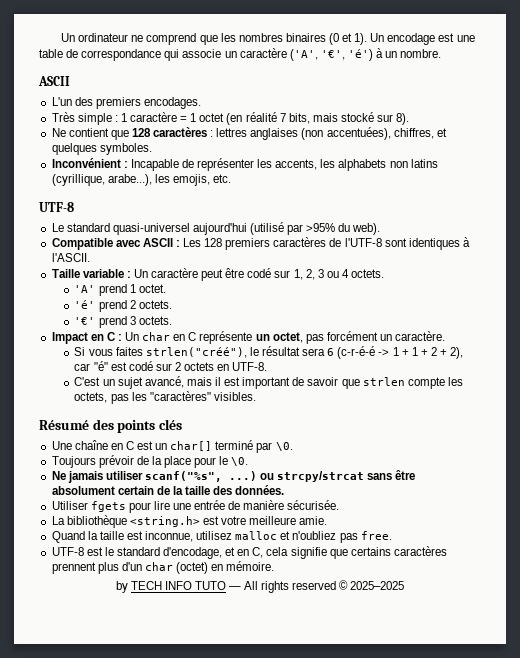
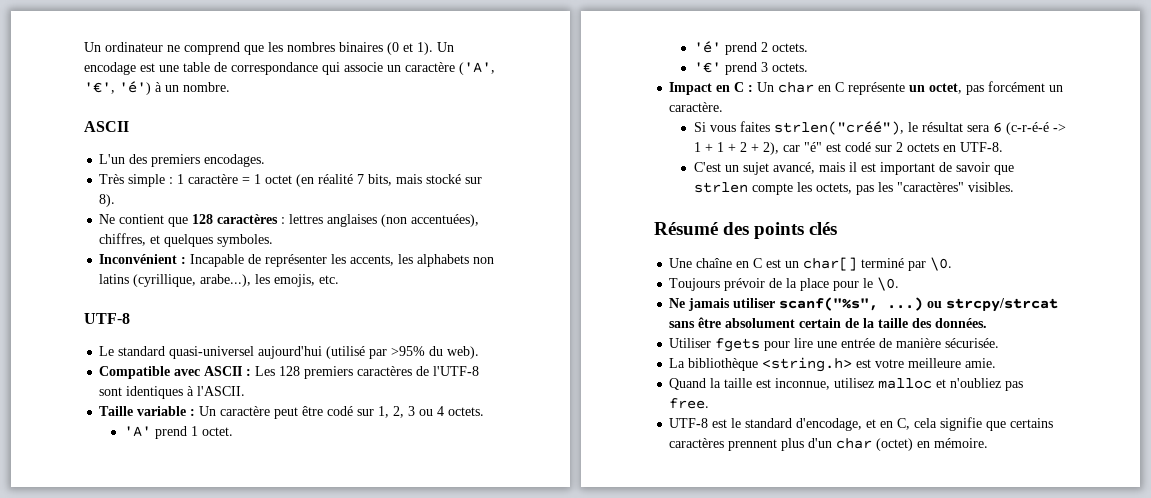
- by TECH INFO TUTO — All rights reserved © 2025–2025

